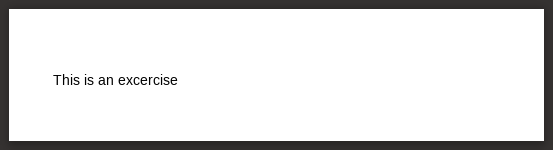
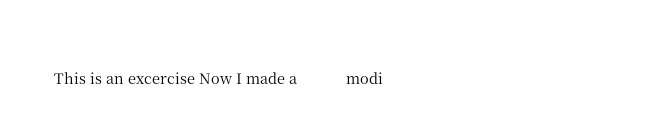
- This is an excercise
+ This is an excercise Now I made a modi

